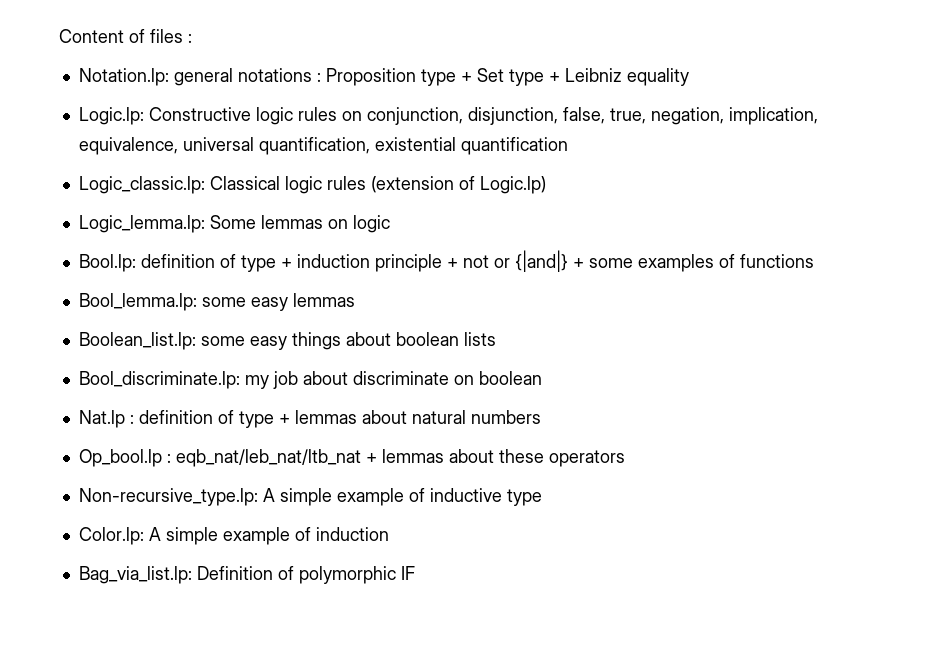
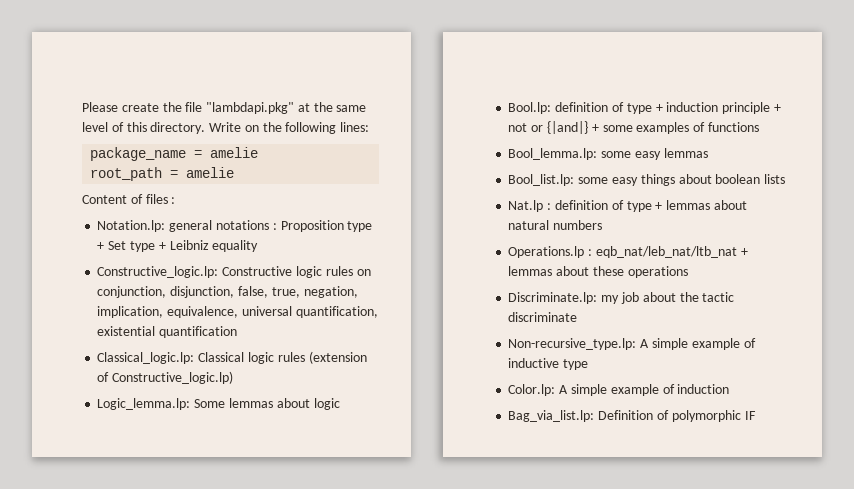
+ Please create the file "lambdapi.pkg" at the same level of this directory. Write on the following lines:
+ package_name = amelie
+ root_path = amelie
- Logic.lp: Constructive logic rules on conjunction, disjunction, false, true, negation, implication, equivalence, universal quantification, existential quantification
+ Constructive_logic.lp: Constructive logic rules on conjunction, disjunction, false, true, negation, implication, equivalence, universal quantification, existential quantification
- Logic_classic.lp: Classical logic rules (extension of Logic.lp)
+ Classical_logic.lp: Classical logic rules (extension of Constructive_logic.lp)
- Logic_lemma.lp: Some lemmas on logic
+ Logic_lemma.lp: Some lemmas about logic
- Boolean_list.lp: some easy things about boolean lists
+ Bool_list.lp: some easy things about boolean lists
- Bool_discriminate.lp: my job about discriminate on boolean
- Op_bool.lp : eqb_nat/leb_nat/ltb_nat + lemmas about these operators
+ Operations.lp : eqb_nat/leb_nat/ltb_nat + lemmas about these operations
+ Discriminate.lp: my job about the tactic discriminate

